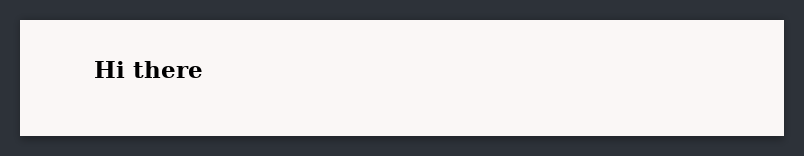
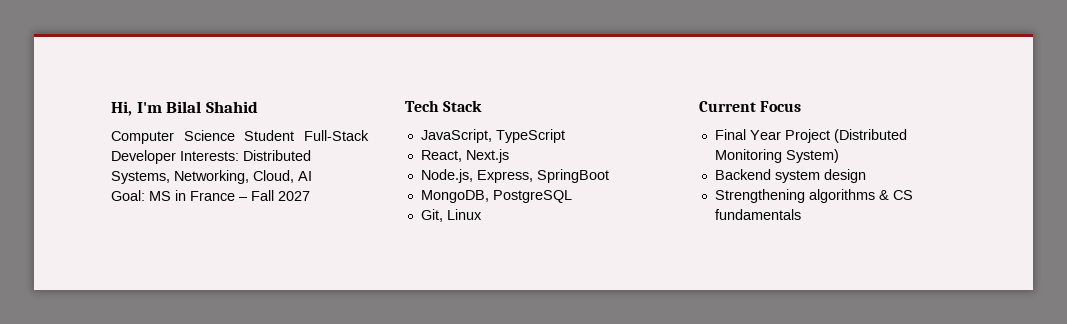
- Hi there
+ Hi, I'm Bilal Shahid
+ Computer Science Student Full-Stack Developer Interests: Distributed Systems, Networking, Cloud, AI
+ Goal: MS in France – Fall 2027
+ Tech Stack
+ JavaScript, TypeScript
+ React, Next.js
+ Node.js, Express, SpringBoot
+ MongoDB, PostgreSQL
+ Git, Linux
+ Current Focus
+ Final Year Project (Distributed Monitoring System)
+ Backend system design
+ Strengthening algorithms & CS fundamentals

